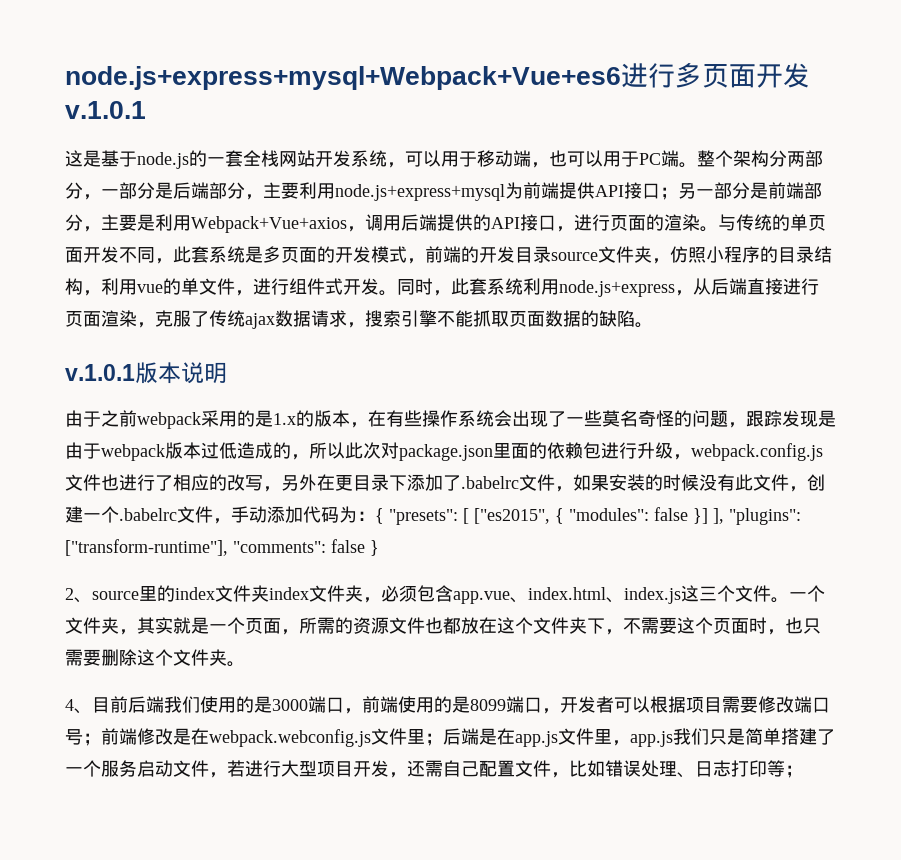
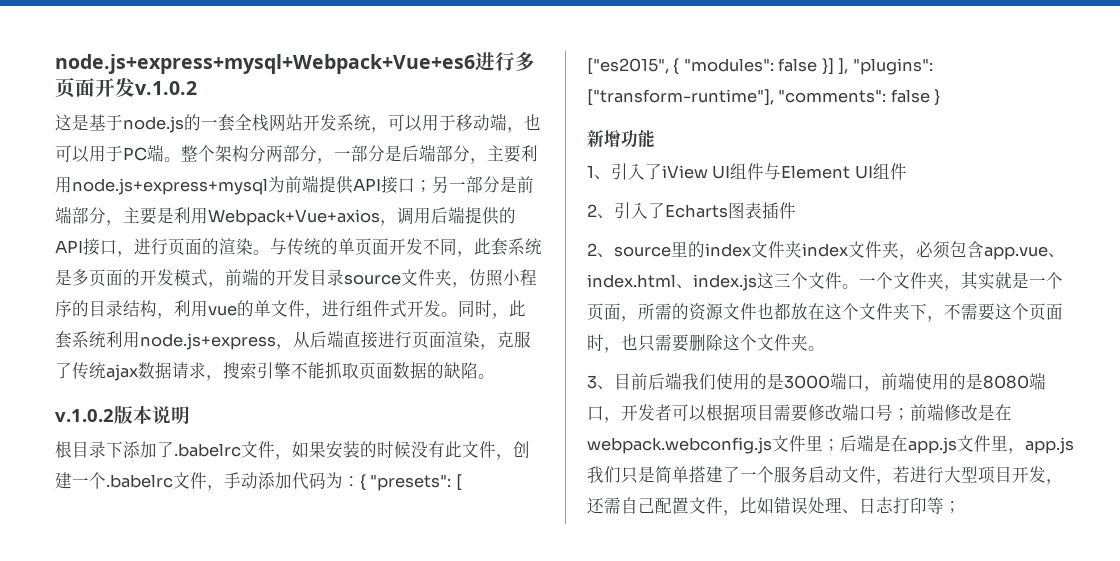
- node.js+express+mysql+Webpack+Vue+es6进行多页面开发v.1.0.1
+ node.js+express+mysql+Webpack+Vue+es6进行多页面开发v.1.0.2
- v.1.0.1版本说明
+ v.1.0.2版本说明
- 由于之前webpack采用的是1.x的版本，在有些操作系统会出现了一些莫名奇怪的问题，跟踪发现是由于webpack版本过低造成的，所以此次对package.json里面的依赖包进行升级，webpack.config.js文件也进行了相应的改写，另外在更目录下添加了.babelrc文件，如果安装的时候没有此文件，创建一个.babelrc文件，手动添加代码为：{ "presets": [ ["es2015", { "modules": false }] ], "plugins": ["transform-runtime"], "comments": false }
+ 根目录下添加了.babelrc文件，如果安装的时候没有此文件，创建一个.babelrc文件，手动添加代码为：{ "presets": [ ["es2015", { "modules": false }] ], "plugins": ["transform-runtime"], "comments": false }
+ 新增功能
+ 1、引入了iView UI组件与Element UI组件
+ 2、引入了Echarts图表插件
- 4、目前后端我们使用的是3000端口，前端使用的是8099端口，开发者可以根据项目需要修改端口号；前端修改是在webpack.webconfig.js文件里；后端是在app.js文件里，app.js我们只是简单搭建了一个服务启动文件，若进行大型项目开发，还需自己配置文件，比如错误处理、日志打印等；
+ 3、目前后端我们使用的是3000端口，前端使用的是8080端口，开发者可以根据项目需要修改端口号；前端修改是在webpack.webconfig.js文件里；后端是在app.js文件里，app.js我们只是简单搭建了一个服务启动文件，若进行大型项目开发，还需自己配置文件，比如错误处理、日志打印等；

